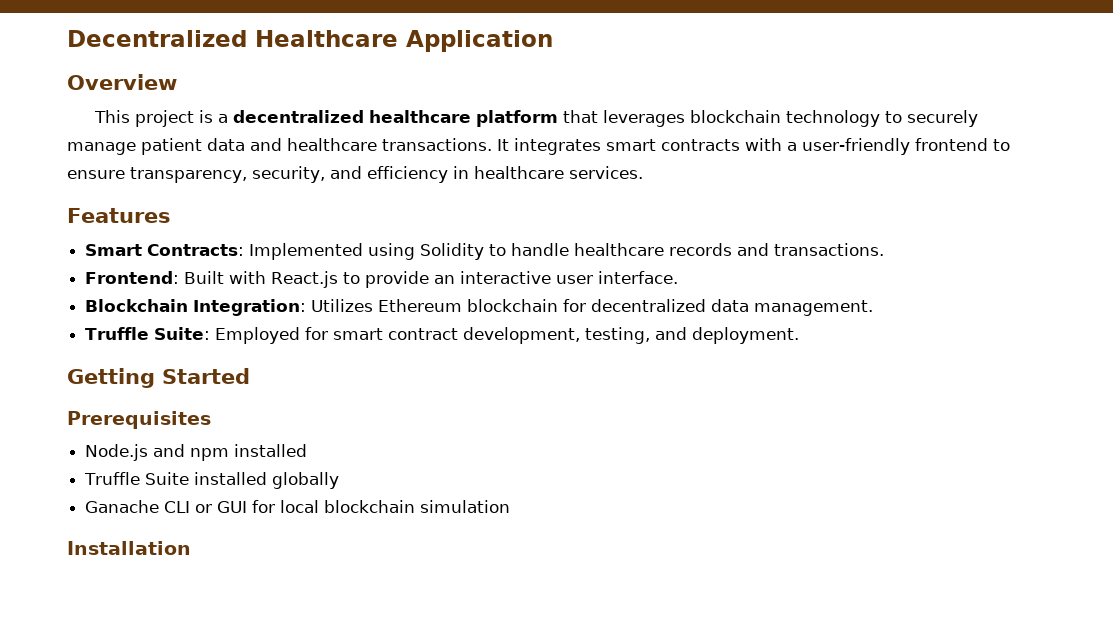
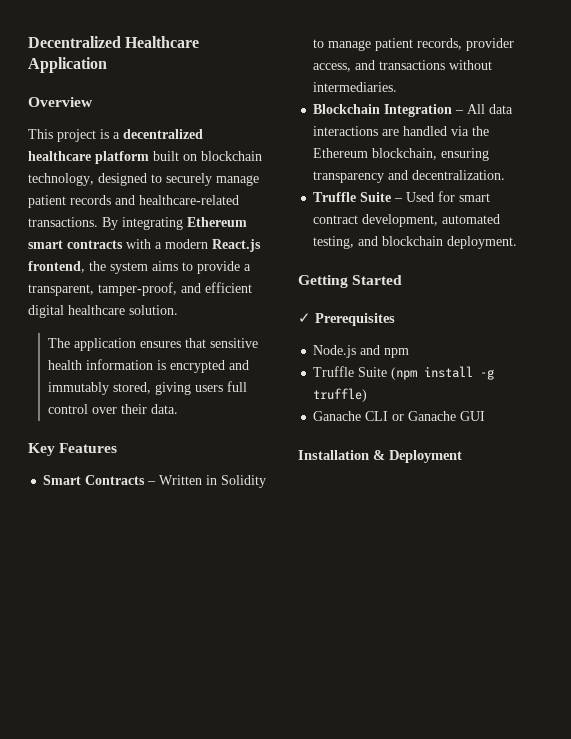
- This project is a decentralized healthcare platform that leverages blockchain technology to securely manage patient data and healthcare transactions. It integrates smart contracts with a user-friendly frontend to ensure transparency, security, and efficiency in healthcare services.
- Features
- Smart Contracts: Implemented using Solidity to handle healthcare records and transactions.
- Frontend: Built with React.js to provide an interactive user interface.
- Blockchain Integration: Utilizes Ethereum blockchain for decentralized data management.
- Truffle Suite: Employed for smart contract development, testing, and deployment.
+ This project is a decentralized healthcare platform built on blockchain technology, designed to securely manage patient records and healthcare-related transactions. By integrating Ethereum smart contracts with a modern React.js frontend, the system aims to provide a transparent, tamper-proof, and efficient digital healthcare solution.
+ The application ensures that sensitive health information is encrypted and immutably stored, giving users full control over their data.
+ Key Features
+ Smart Contracts – Written in Solidity to manage patient records, provider access, and transactions without intermediaries.
+ Blockchain Integration – All data interactions are handled via the Ethereum blockchain, ensuring transparency and decentralization.
+ Truffle Suite – Used for smart contract development, automated testing, and blockchain deployment.
- Prerequisites
+ ✓ Prerequisites
- Node.js and npm installed
- Truffle Suite installed globally
+ Node.js and npm
+ Truffle Suite (npm install -g truffle)
- Ganache CLI or GUI for local blockchain simulation
+ Ganache CLI or Ganache GUI
- Installation
+ Installation & Deployment

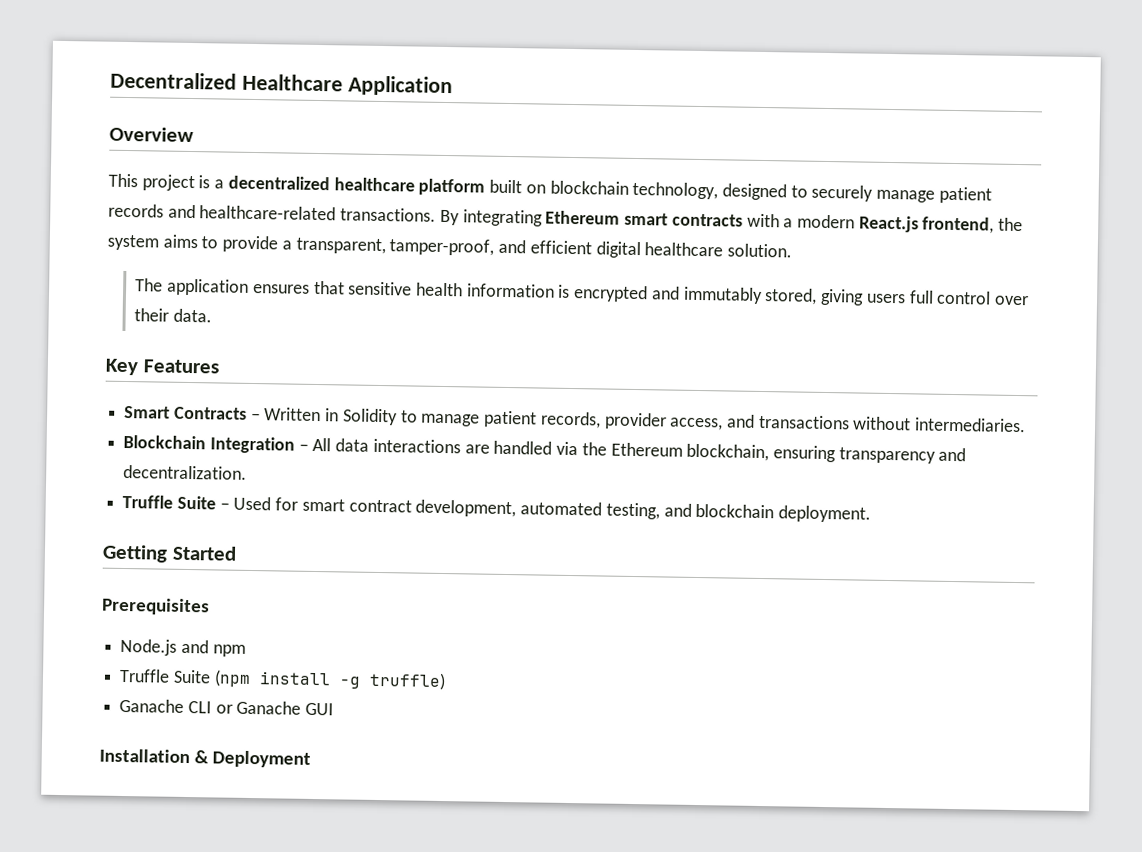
- ✓ Prerequisites
+ Prerequisites

